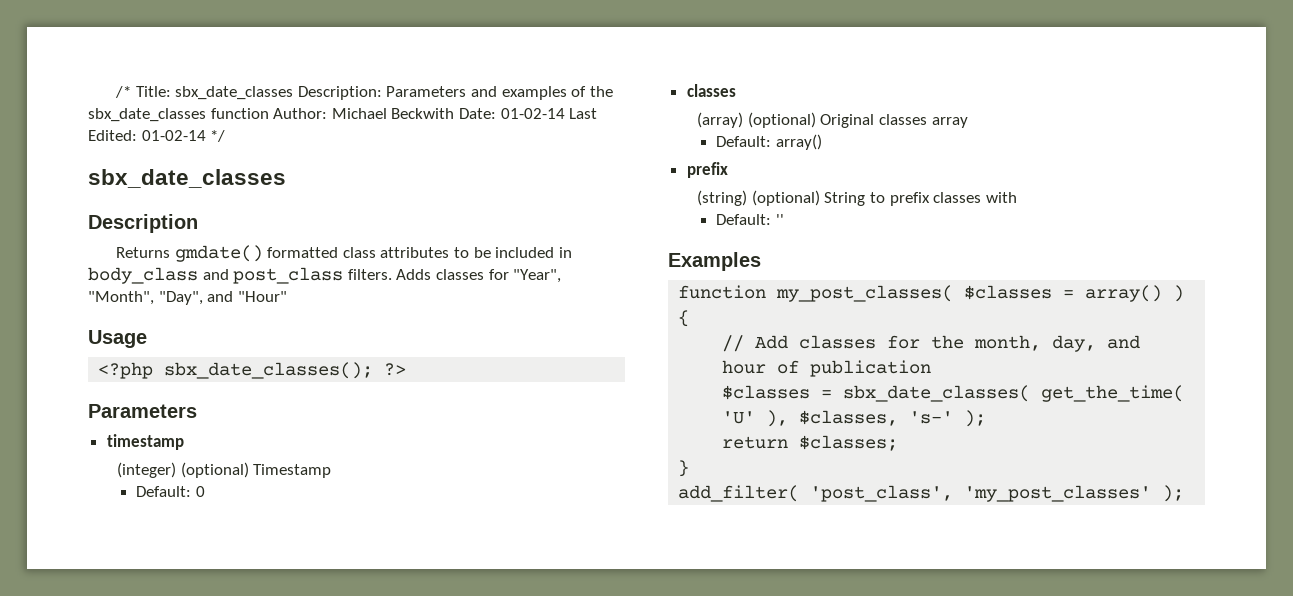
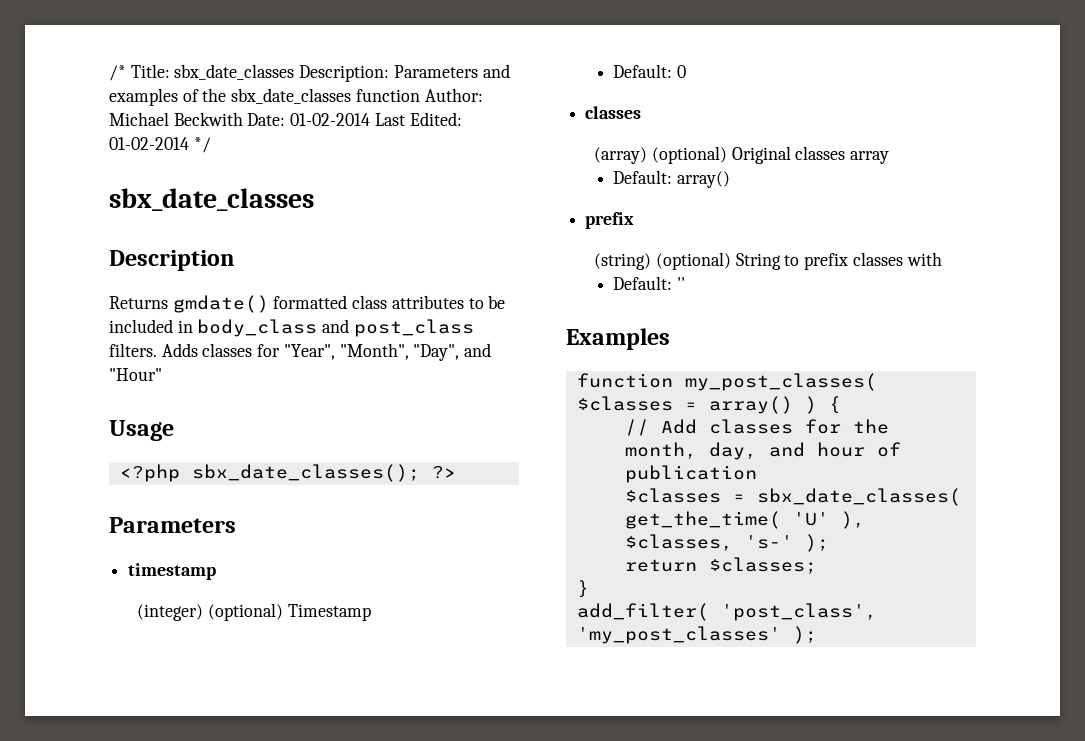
- /* Title: sbx_date_classes Description: Parameters and examples of the sbx_date_classes function Author: Michael Beckwith Date: 01-02-14 Last Edited: 01-02-14 */
+ /* Title: sbx_date_classes Description: Parameters and examples of the sbx_date_classes function Author: Michael Beckwith Date: 01-02-2014 Last Edited: 01-02-2014 */

